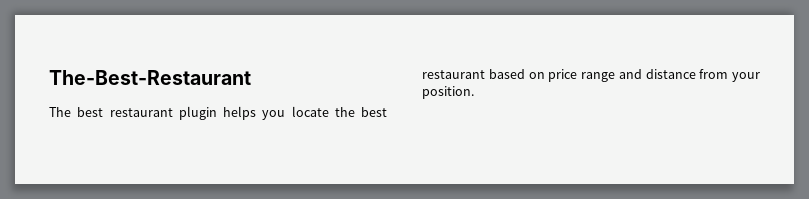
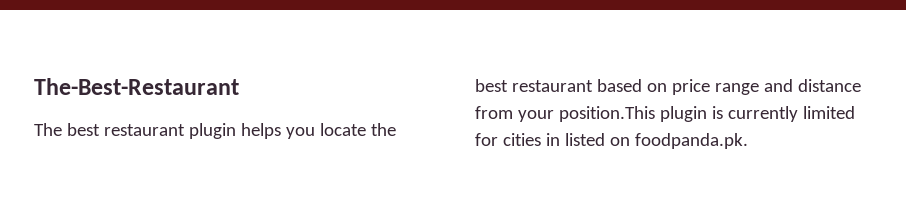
- The best restaurant plugin helps you locate the best restaurant based on price range and distance from your position.
+ The best restaurant plugin helps you locate the best restaurant based on price range and distance from your position.This plugin is currently limited for cities in listed on foodpanda.pk.

